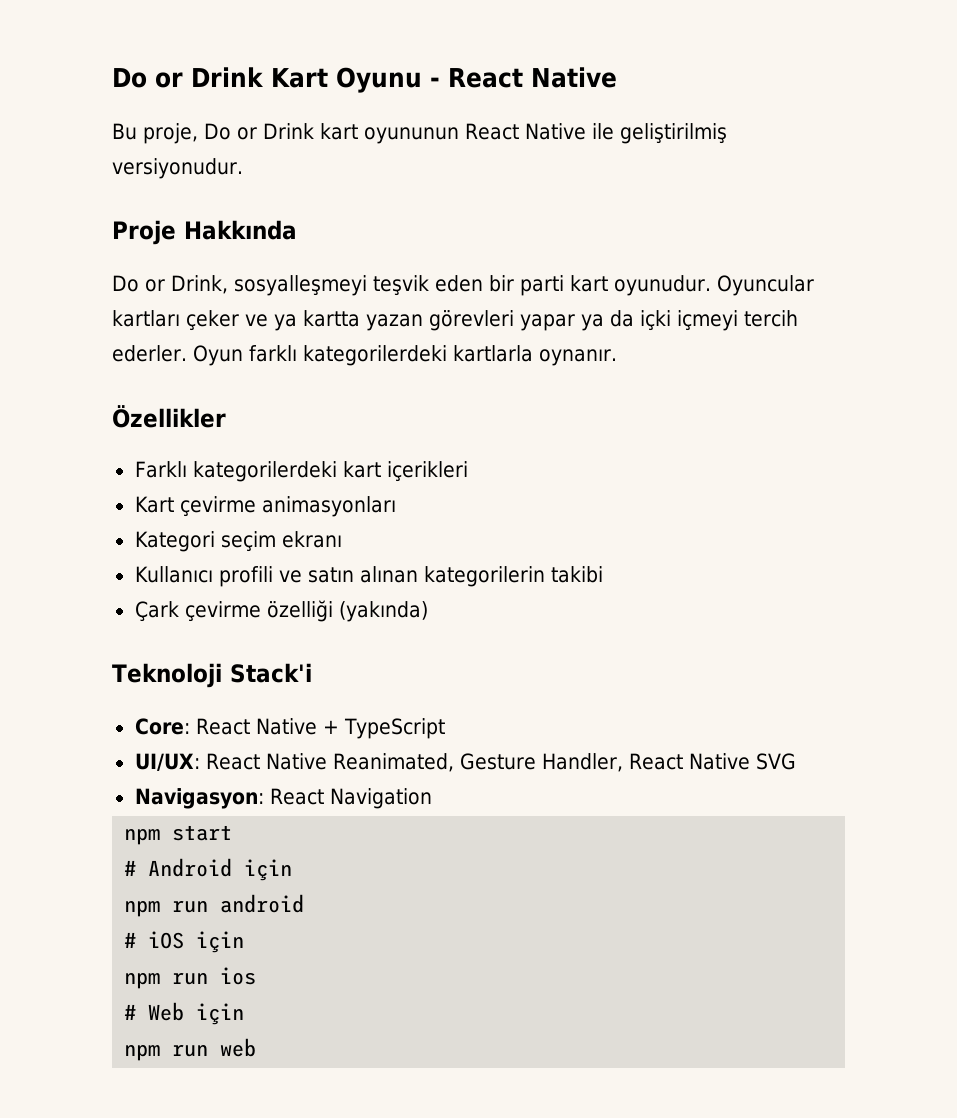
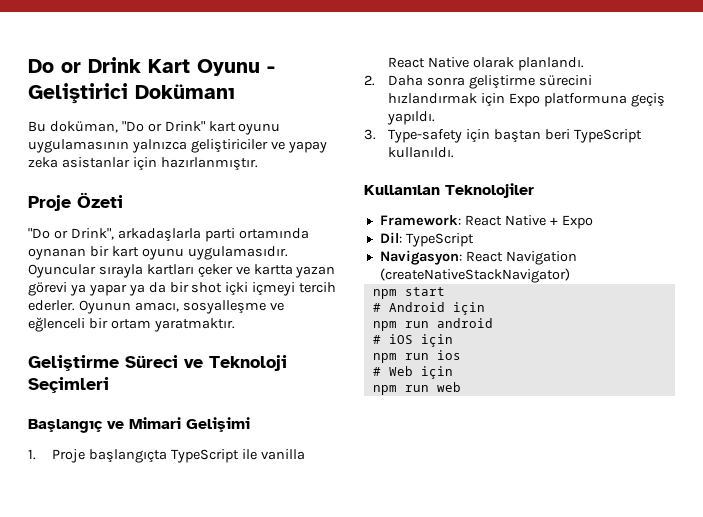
- Do or Drink Kart Oyunu - React Native
+ Do or Drink Kart Oyunu - Geliştirici Dokümanı
- Bu proje, Do or Drink kart oyununun React Native ile geliştirilmiş versiyonudur.
- Proje Hakkında
- Do or Drink, sosyalleşmeyi teşvik eden bir parti kart oyunudur. Oyuncular kartları çeker ve ya kartta yazan görevleri yapar ya da içki içmeyi tercih ederler.
+ Bu doküman, "Do or Drink" kart oyunu uygulamasının yalnızca geliştiriciler ve yapay zeka asistanlar için hazırlanmıştır.
+ Proje Özeti
+ "Do or Drink", arkadaşlarla parti ortamında oynanan bir kart oyunu uygulamasıdır. Oyuncular sırayla kartları çeker ve kartta yazan görevi ya yapar ya da bir shot içki içmeyi tercih ederler.
- Oyun farklı kategorilerdeki kartlarla oynanır.
- Özellikler
- Farklı kategorilerdeki kart içerikleri
- Kart çevirme animasyonları
- Kategori seçim ekranı
- Kullanıcı profili ve satın alınan kategorilerin takibi
- Çark çevirme özelliği (yakında)
- Teknoloji Stack'i
- Core: React Native + TypeScript
- UI/UX: React Native Reanimated, Gesture Handler, React Native SVG
+ Oyunun amacı, sosyalleşme ve eğlenceli bir ortam yaratmaktır.
+ Geliştirme Süreci ve Teknoloji Seçimleri
+ Başlangıç ve Mimari Gelişimi
+ 1. Proje başlangıçta TypeScript ile vanilla React Native olarak planlandı.
+ 2. Daha sonra geliştirme sürecini hızlandırmak için Expo platformuna geçiş yapıldı.
+ 3. Type-safety için baştan beri TypeScript kullanıldı.
+ Kullanılan Teknolojiler
+ Framework: React Native + Expo
+ Dil: TypeScript
- Navigasyon: React Navigation
+ Navigasyon: React Navigation (createNativeStackNavigator)

